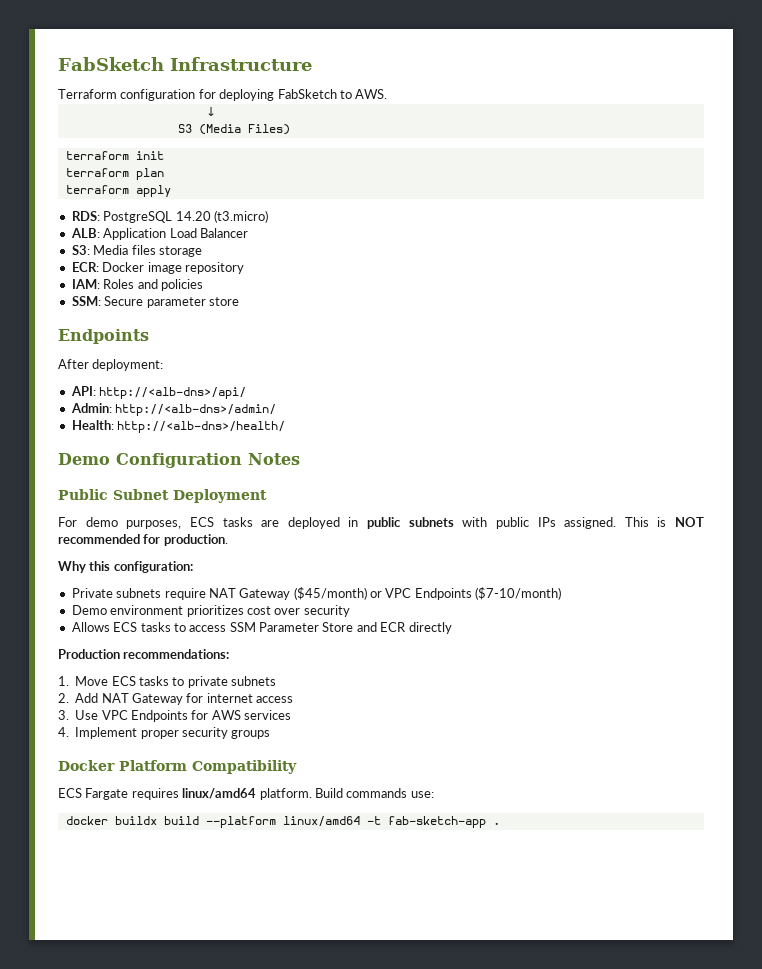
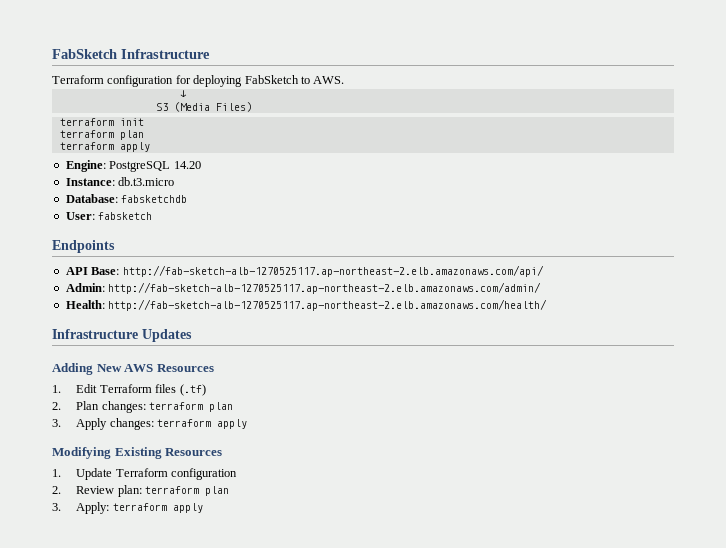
- RDS: PostgreSQL 14.20 (t3.micro)
- ALB: Application Load Balancer
- S3: Media files storage
- ECR: Docker image repository
- IAM: Roles and policies
- SSM: Secure parameter store
+ Engine: PostgreSQL 14.20
+ Instance: db.t3.micro
+ Database: fabsketchdb
+ User: fabsketch
  Endpoints
- After deployment:
- API: http://<alb-dns>/api/
+ API Base: http://fab-sketch-alb-1270525117.ap-northeast-2.elb.amazonaws.com/api/
- Admin: http://<alb-dns>/admin/
+ Admin: http://fab-sketch-alb-1270525117.ap-northeast-2.elb.amazonaws.com/admin/
- Health: http://<alb-dns>/health/
- Demo Configuration Notes
- Public Subnet Deployment
- For demo purposes, ECS tasks are deployed in public subnets with public IPs assigned. This is NOT recommended for production.
- Why this configuration:
- Private subnets require NAT Gateway ($45/month) or VPC Endpoints ($7-10/month)
- Demo environment prioritizes cost over security
- Allows ECS tasks to access SSM Parameter Store and ECR directly
- Production recommendations:
- 1. Move ECS tasks to private subnets
- 2. Add NAT Gateway for internet access
- 3. Use VPC Endpoints for AWS services
- 4. Implement proper security groups
- Docker Platform Compatibility
- ECS Fargate requires linux/amd64 platform. Build commands use:
- docker buildx build --platform linux/amd64 -t fab-sketch-app .
+ Health: http://fab-sketch-alb-1270525117.ap-northeast-2.elb.amazonaws.com/health/
+ Infrastructure Updates
+ Adding New AWS Resources
+ 1. Edit Terraform files (.tf)
+ 2. Plan changes: terraform plan
+ 3. Apply changes: terraform apply
+ Modifying Existing Resources
+ 1. Update Terraform configuration
+ 2. Review plan: terraform plan
+ 3. Apply: terraform apply

